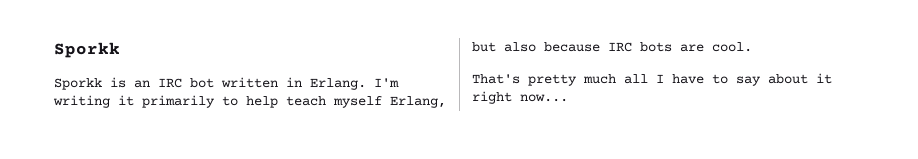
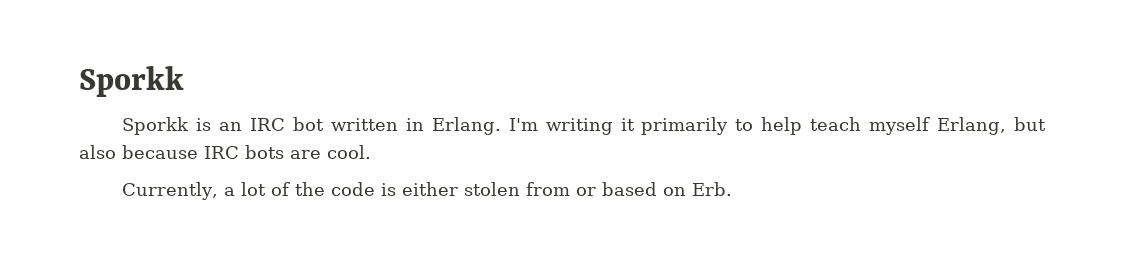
- That's pretty much all I have to say about it right now...
+ Currently, a lot of the code is either stolen from or based on Erb.

